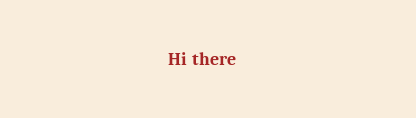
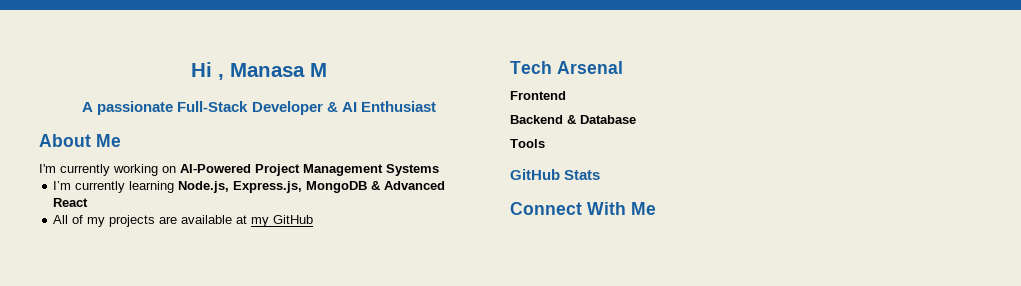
- Hi there
+ Hi , Manasa M
+ A passionate Full-Stack Developer & AI Enthusiast
+ About Me
+ I'm currently working on AI-Powered Project Management Systems
+ I’m currently learning Node.js, Express.js, MongoDB & Advanced React
+ All of my projects are available at my GitHub
+ Tech Arsenal
+ Frontend
+ Backend & Database
+ Tools
+ GitHub Stats
+ Connect With Me

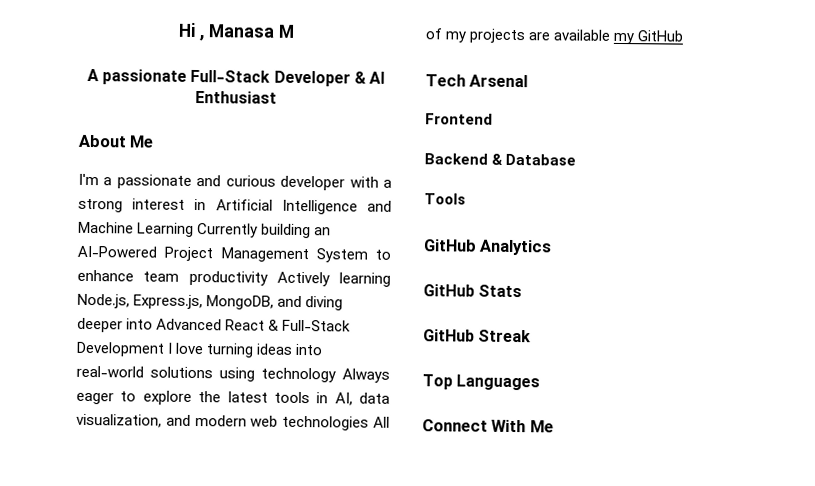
- I'm currently working on AI-Powered Project Management Systems
- I’m currently learning Node.js, Express.js, MongoDB & Advanced React
- All of my projects are available at my GitHub
+ I'm a passionate and curious developer with a strong interest in Artificial Intelligence and Machine Learning Currently building an AI-Powered Project Management System to enhance team productivity Actively learning Node.js, Express.js, MongoDB, and diving deeper into Advanced React & Full-Stack Development I love turning ideas into real-world solutions using technology Always eager to explore the latest tools in AI, data visualization, and modern web technologies All of my projects are available my GitHub
+ GitHub Analytics
+ GitHub Streak
+ Top Languages

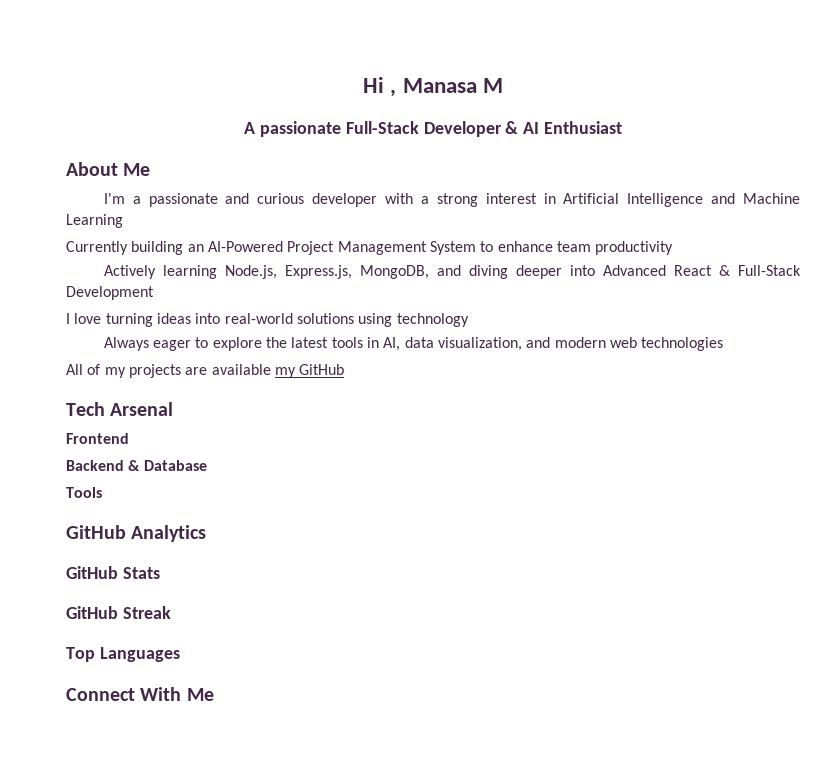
- I'm a passionate and curious developer with a strong interest in Artificial Intelligence and Machine Learning Currently building an AI-Powered Project Management System to enhance team productivity Actively learning Node.js, Express.js, MongoDB, and diving deeper into Advanced React & Full-Stack Development I love turning ideas into real-world solutions using technology Always eager to explore the latest tools in AI, data visualization, and modern web technologies All of my projects are available my GitHub
+ I'm a passionate and curious developer with a strong interest in Artificial Intelligence and Machine Learning
+ Currently building an AI-Powered Project Management System to enhance team productivity
+ Actively learning Node.js, Express.js, MongoDB, and diving deeper into Advanced React & Full-Stack Development
+ I love turning ideas into real-world solutions using technology
+ Always eager to explore the latest tools in AI, data visualization, and modern web technologies
+ All of my projects are available my GitHub

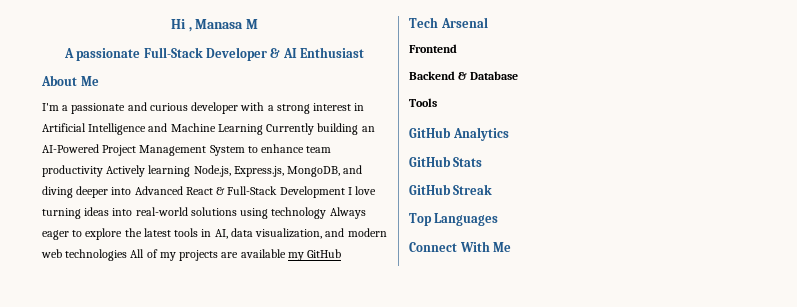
- I'm a passionate and curious developer with a strong interest in Artificial Intelligence and Machine Learning
- Currently building an AI-Powered Project Management System to enhance team productivity
- Actively learning Node.js, Express.js, MongoDB, and diving deeper into Advanced React & Full-Stack Development
- I love turning ideas into real-world solutions using technology
- Always eager to explore the latest tools in AI, data visualization, and modern web technologies
- All of my projects are available my GitHub
+ I'm a passionate and curious developer with a strong interest in Artificial Intelligence and Machine Learning Currently building an AI-Powered Project Management System to enhance team productivity Actively learning Node.js, Express.js, MongoDB, and diving deeper into Advanced React & Full-Stack Development I love turning ideas into real-world solutions using technology Always eager to explore the latest tools in AI, data visualization, and modern web technologies All of my projects are available my GitHub

